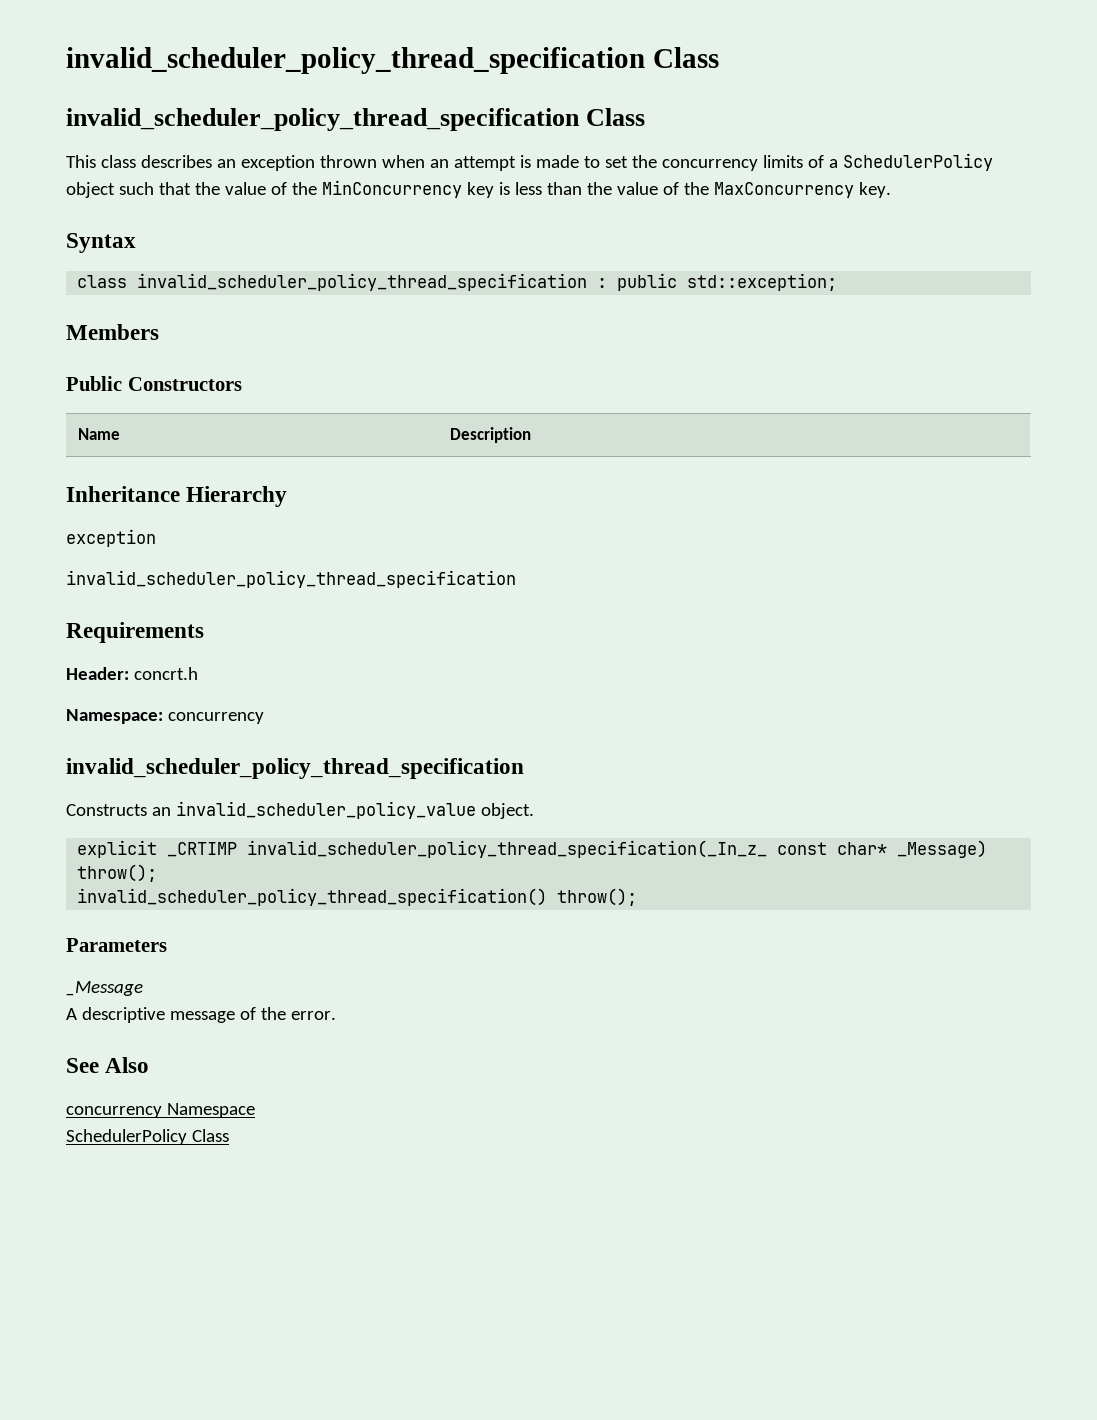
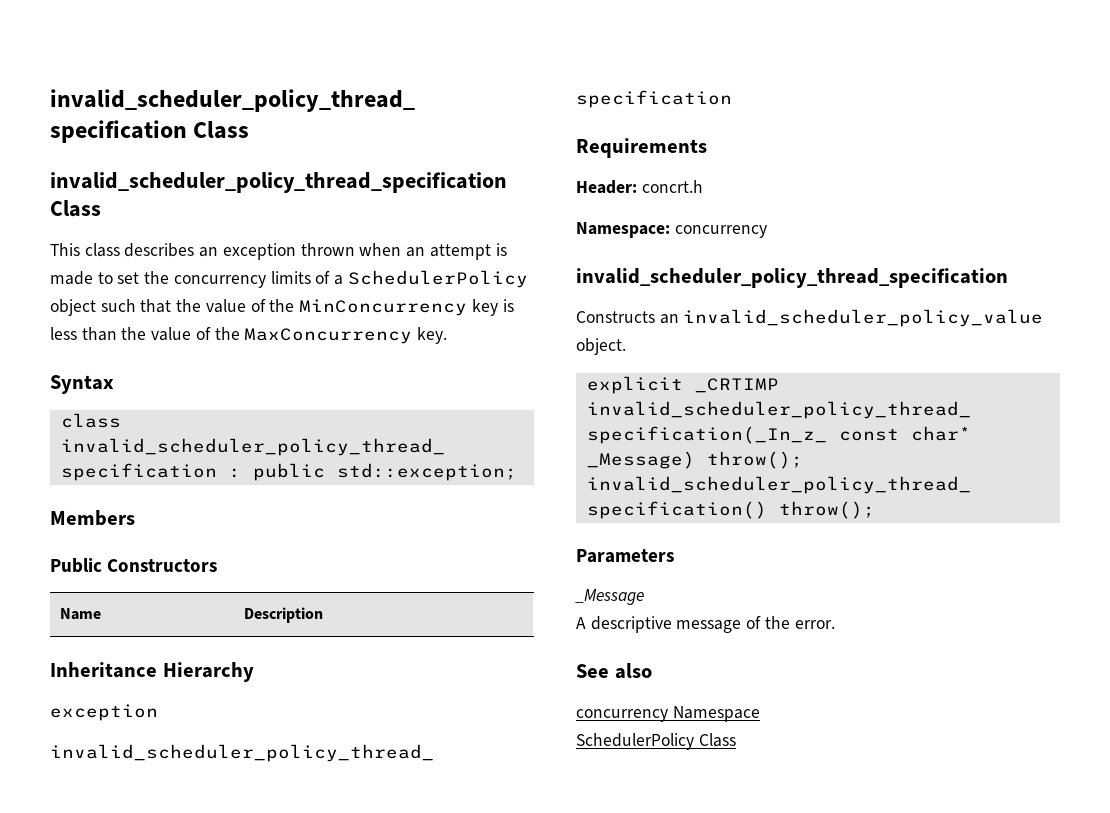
- See Also
+ See also

